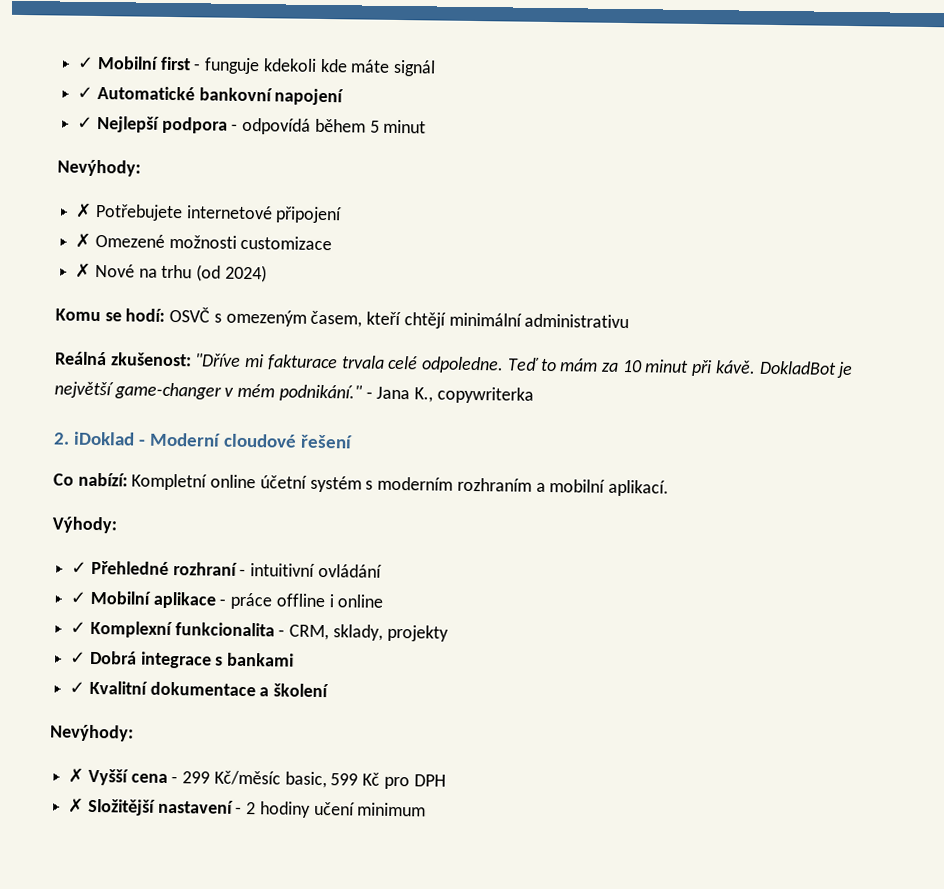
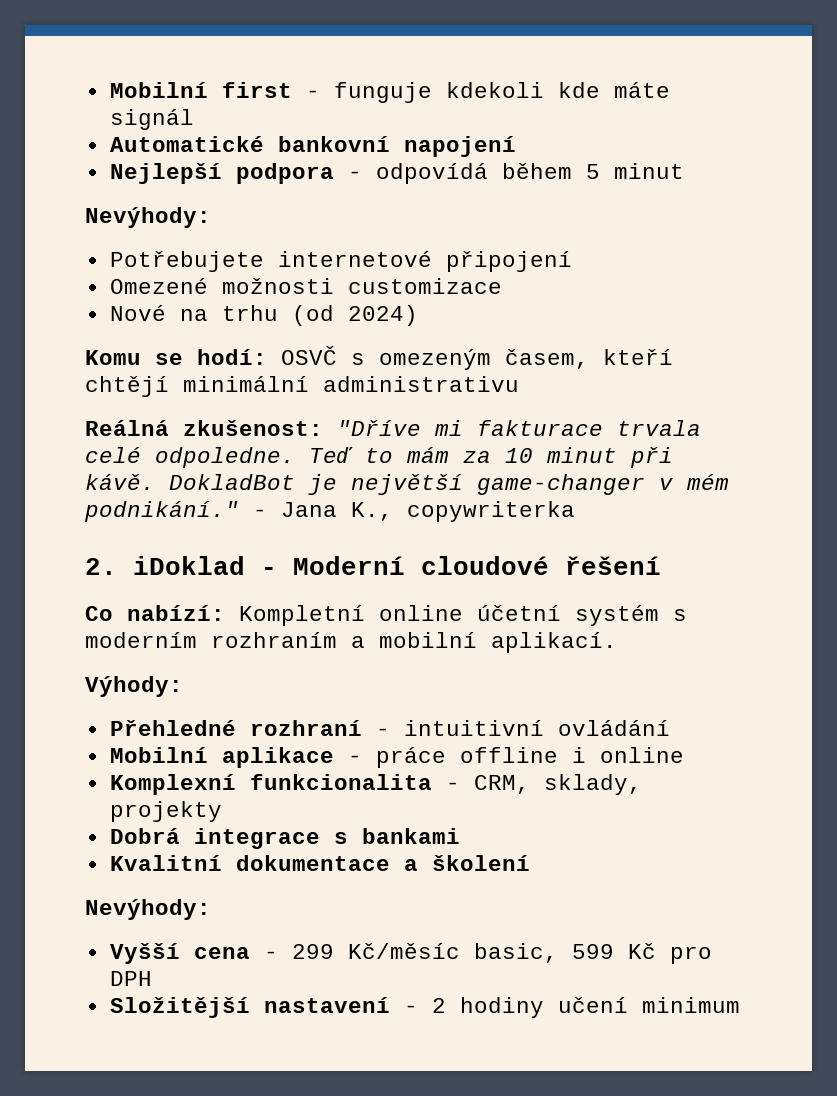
- ✓ Mobilní first - funguje kdekoli kde máte signál
+ Mobilní first - funguje kdekoli kde máte signál
- ✓ Automatické bankovní napojení
+ Automatické bankovní napojení
- ✓ Nejlepší podpora - odpovídá během 5 minut
+ Nejlepší podpora - odpovídá během 5 minut
- ✗ Potřebujete internetové připojení
+ Potřebujete internetové připojení
- ✗ Omezené možnosti customizace
+ Omezené možnosti customizace
- ✗ Nové na trhu (od 2024)
+ Nové na trhu (od 2024)
- ✓ Přehledné rozhraní - intuitivní ovládání
+ Přehledné rozhraní - intuitivní ovládání
- ✓ Mobilní aplikace - práce offline i online
+ Mobilní aplikace - práce offline i online
- ✓ Komplexní funkcionalita - CRM, sklady, projekty
+ Komplexní funkcionalita - CRM, sklady, projekty
- ✓ Dobrá integrace s bankami
+ Dobrá integrace s bankami
- ✓ Kvalitní dokumentace a školení
+ Kvalitní dokumentace a školení
- ✗ Vyšší cena - 299 Kč/měsíc basic, 599 Kč pro DPH
+ Vyšší cena - 299 Kč/měsíc basic, 599 Kč pro DPH
- ✗ Složitější nastavení - 2 hodiny učení minimum
+ Složitější nastavení - 2 hodiny učení minimum

